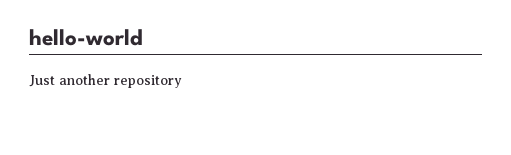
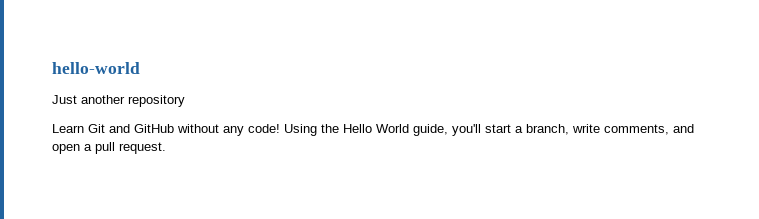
+ Learn Git and GitHub without any code! Using the Hello World guide, you'll start a branch, write comments, and open a pull request.

